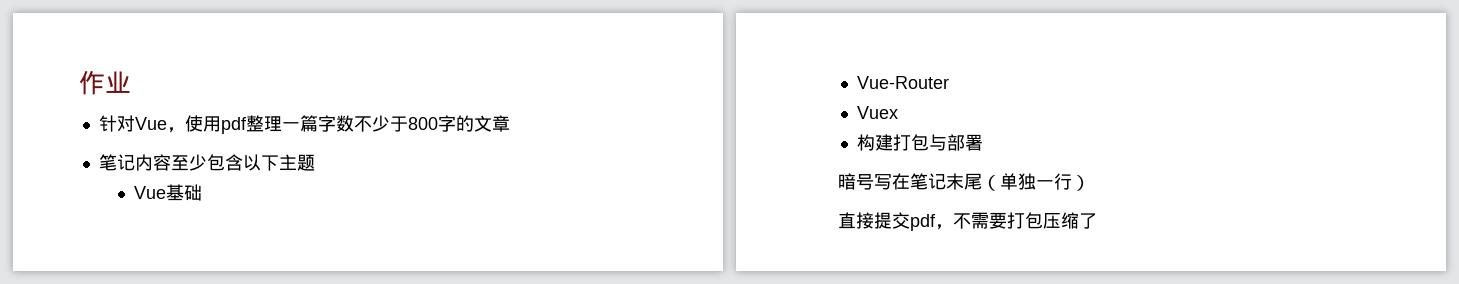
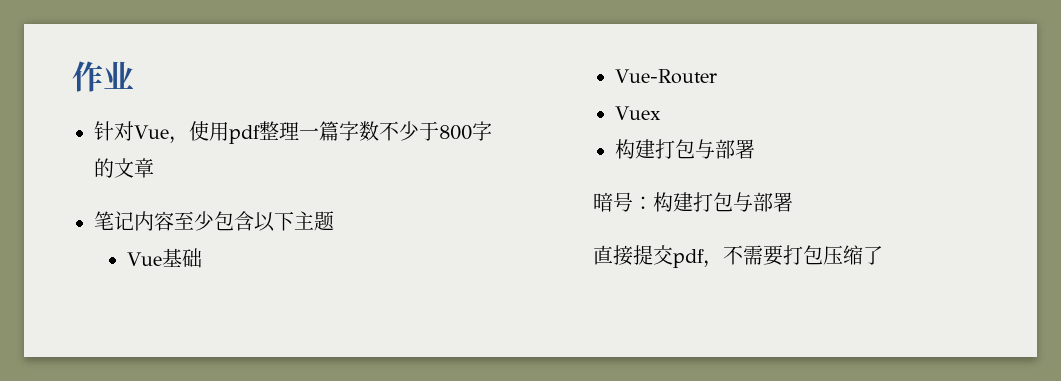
- 暗号写在笔记末尾（单独一行）
+ 暗号：构建打包与部署

